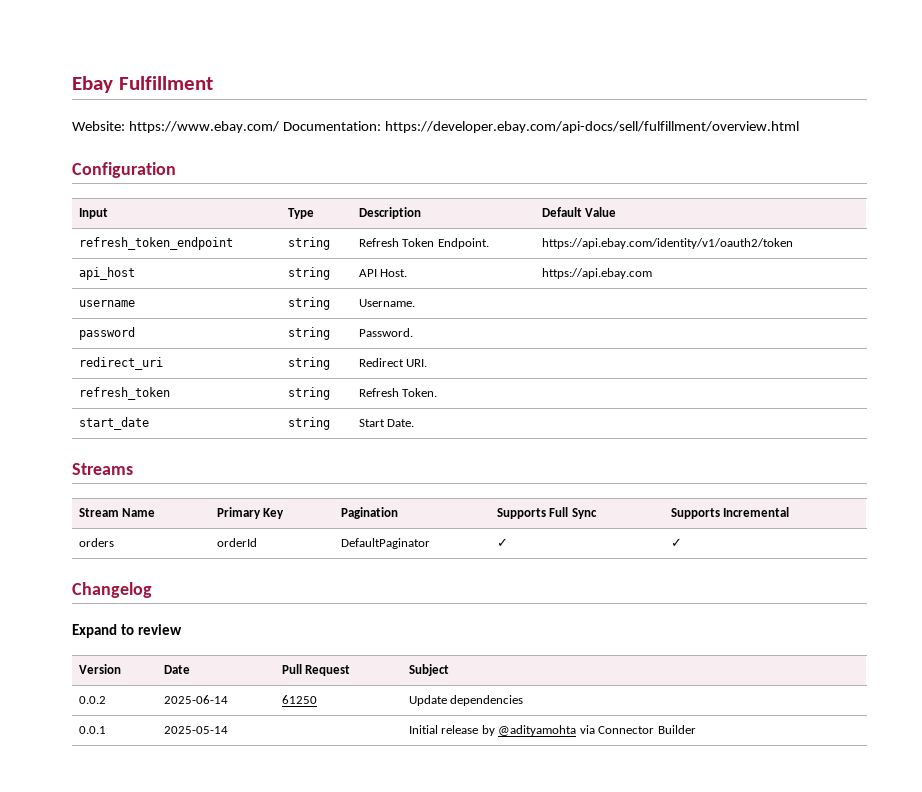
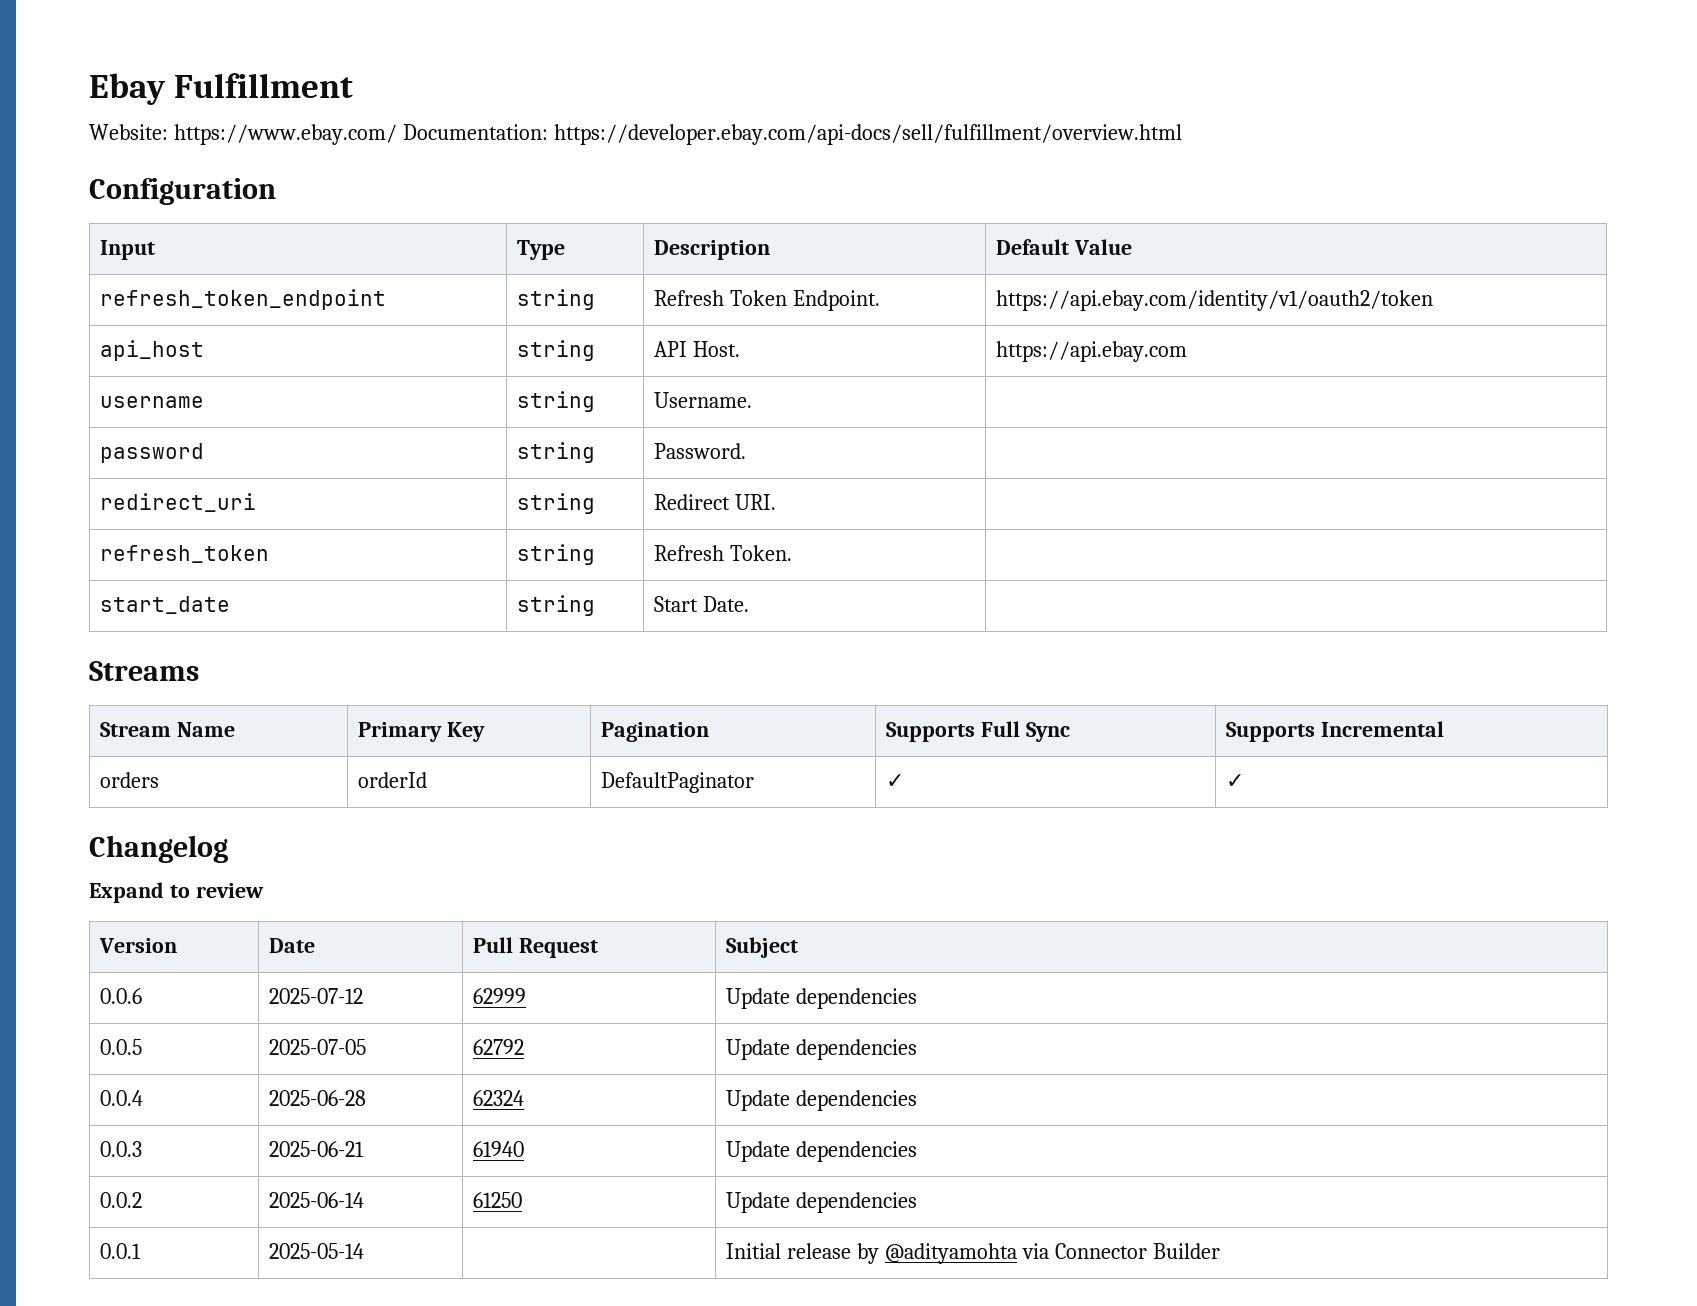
+ 0.0.6 | 2025-07-12 | 62999 | Update dependencies
+ 0.0.5 | 2025-07-05 | 62792 | Update dependencies
+ 0.0.4 | 2025-06-28 | 62324 | Update dependencies
+ 0.0.3 | 2025-06-21 | 61940 | Update dependencies

